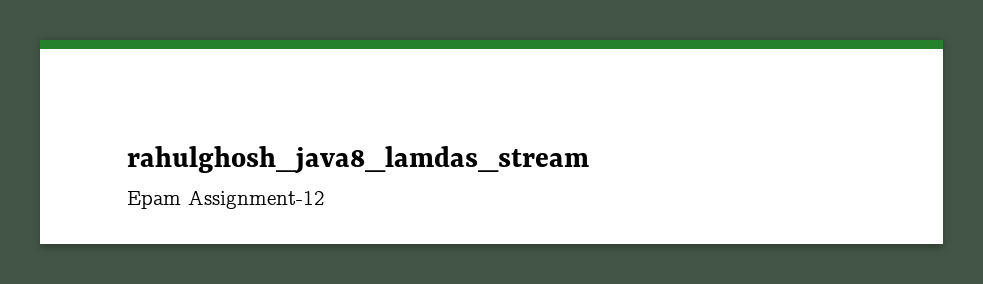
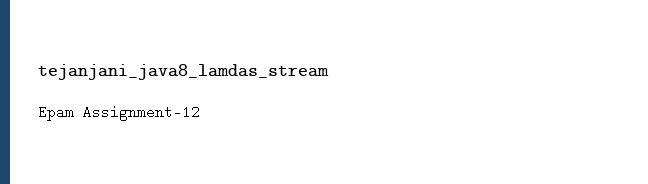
- rahulghosh_java8_lamdas_stream
+ tejanjani_java8_lamdas_stream

